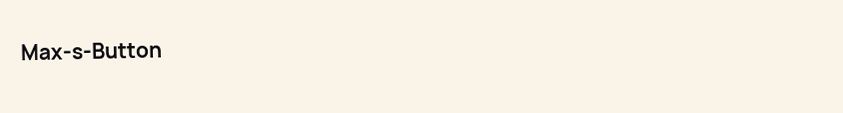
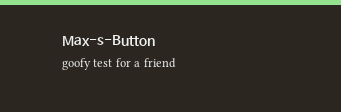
+ goofy test for a friend

